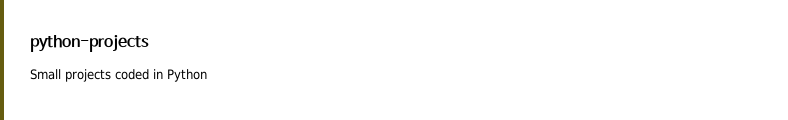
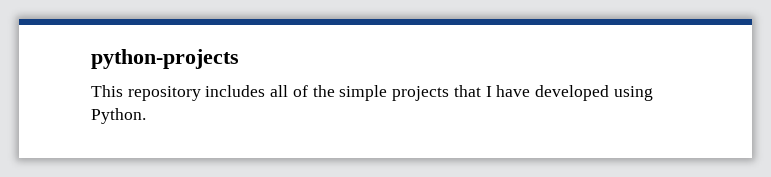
- Small projects coded in Python
+ This repository includes all of the simple projects that I have developed using Python.

